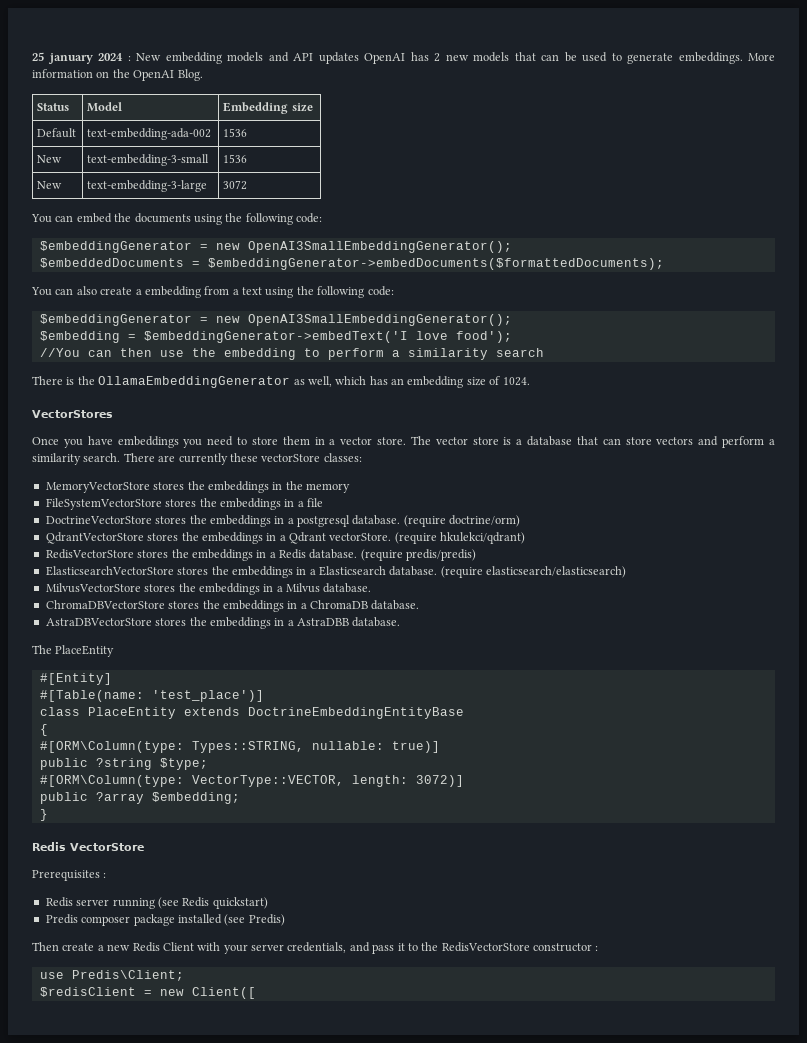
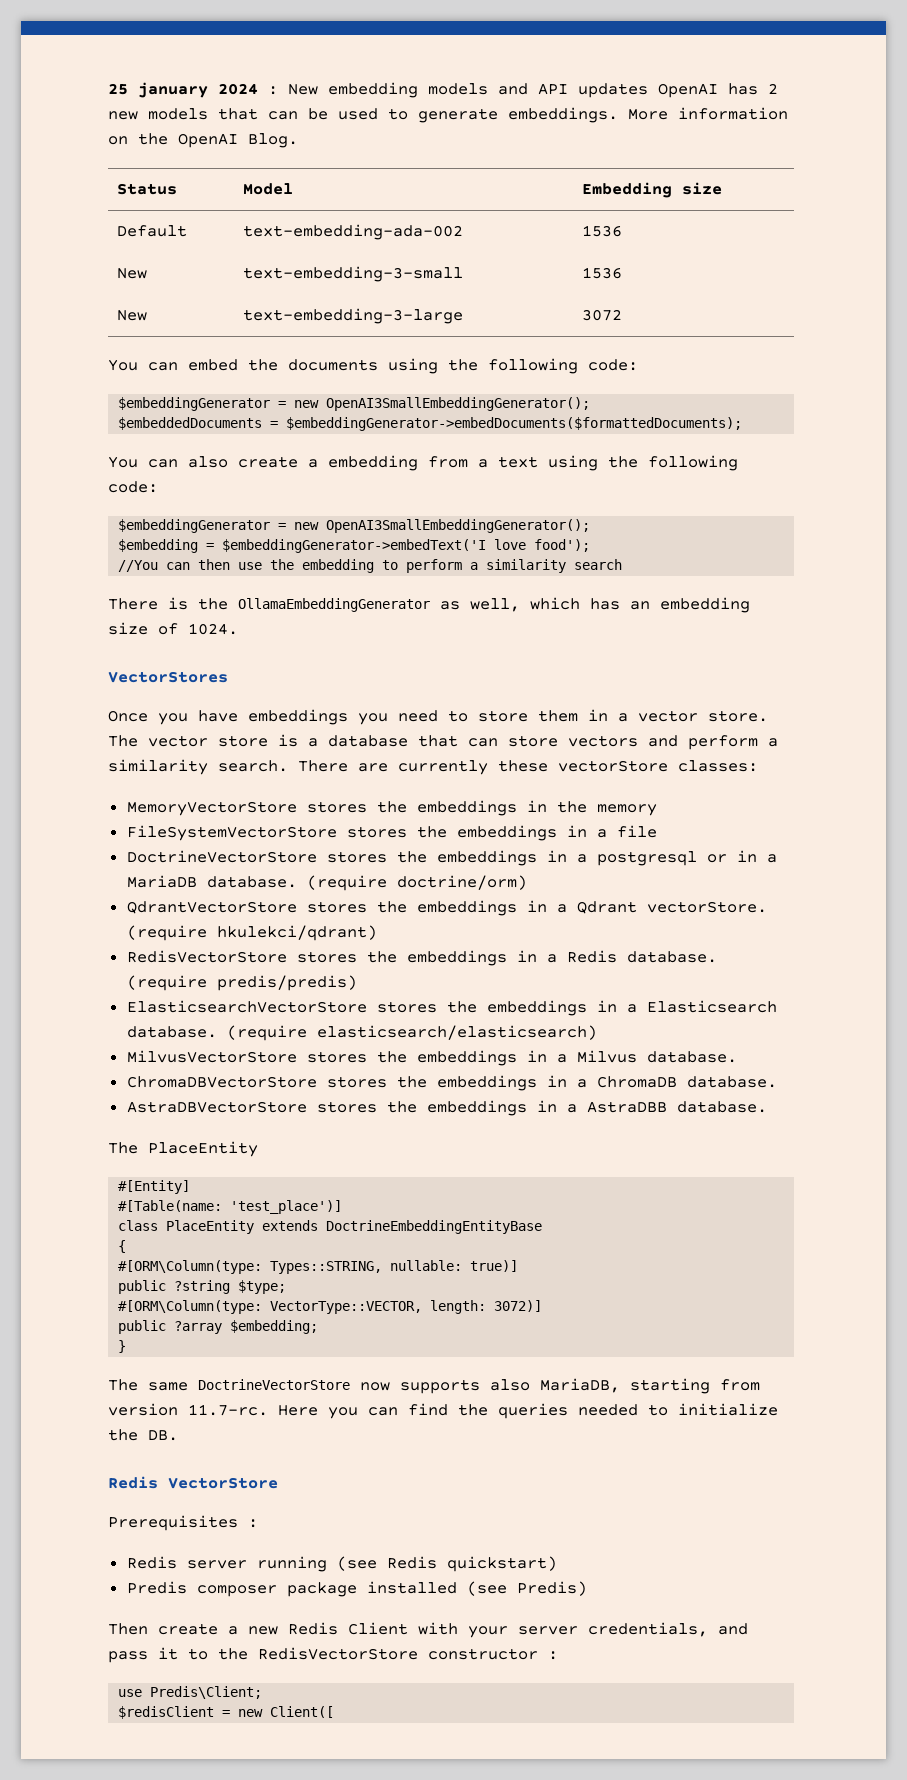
- DoctrineVectorStore stores the embeddings in a postgresql database.
+ DoctrineVectorStore stores the embeddings in a postgresql or in a MariaDB database.
+ The same DoctrineVectorStore now supports also MariaDB, starting from version 11.7-rc. Here you can find the queries needed to initialize the DB.

